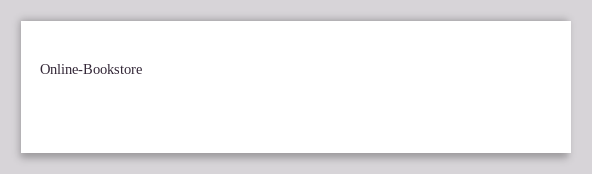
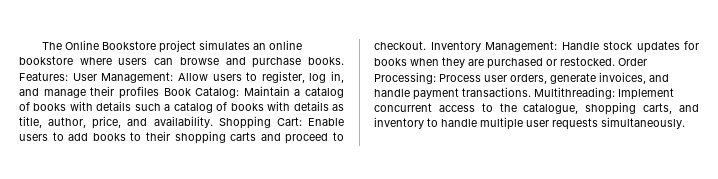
- Online-Bookstore
+ The Online Bookstore project simulates an online bookstore where users can browse and purchase books. Features: User Management: Allow users to register, log in, and manage their profiles Book Catalog: Maintain a catalog of books with details such a catalog of books with details as title, author, price, and availability. Shopping Cart: Enable users to add books to their shopping carts and proceed to checkout. Inventory Management: Handle stock updates for books when they are purchased or restocked. Order Processing: Process user orders, generate invoices, and handle payment transactions. Multithreading: Implement concurrent access to the catalogue, shopping carts, and inventory to handle multiple user requests simultaneously.

